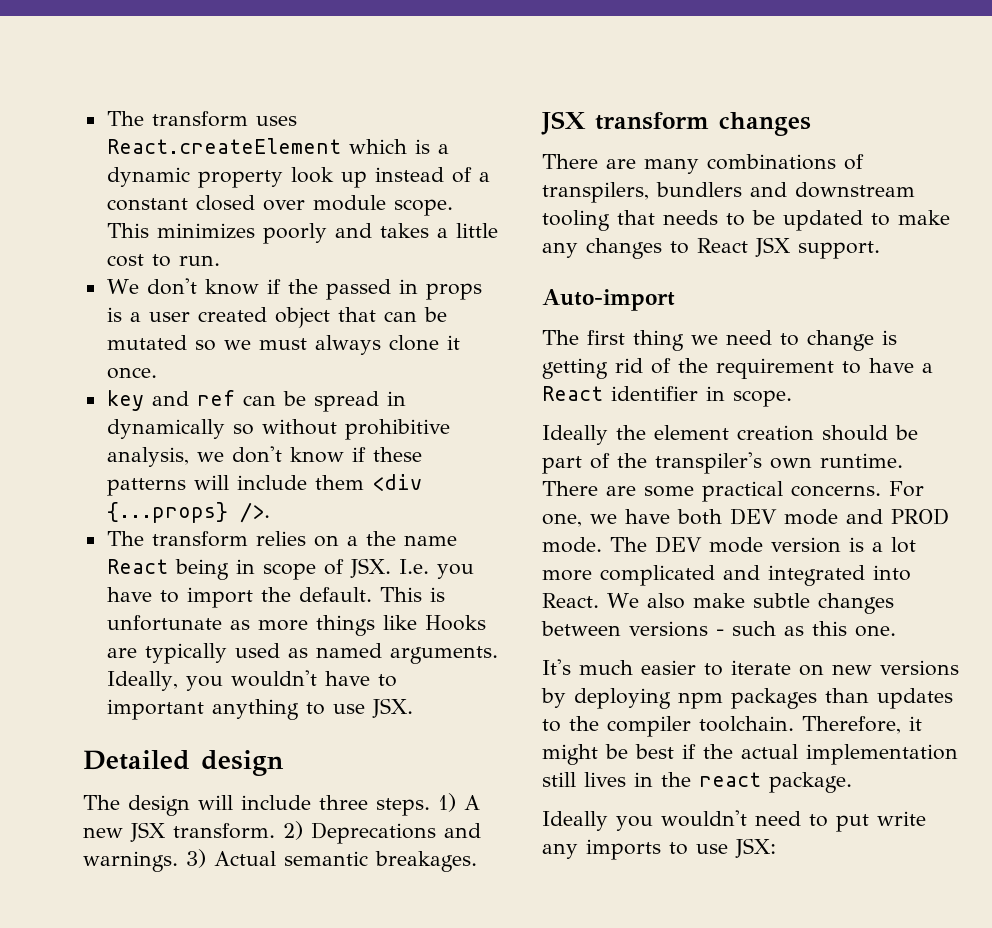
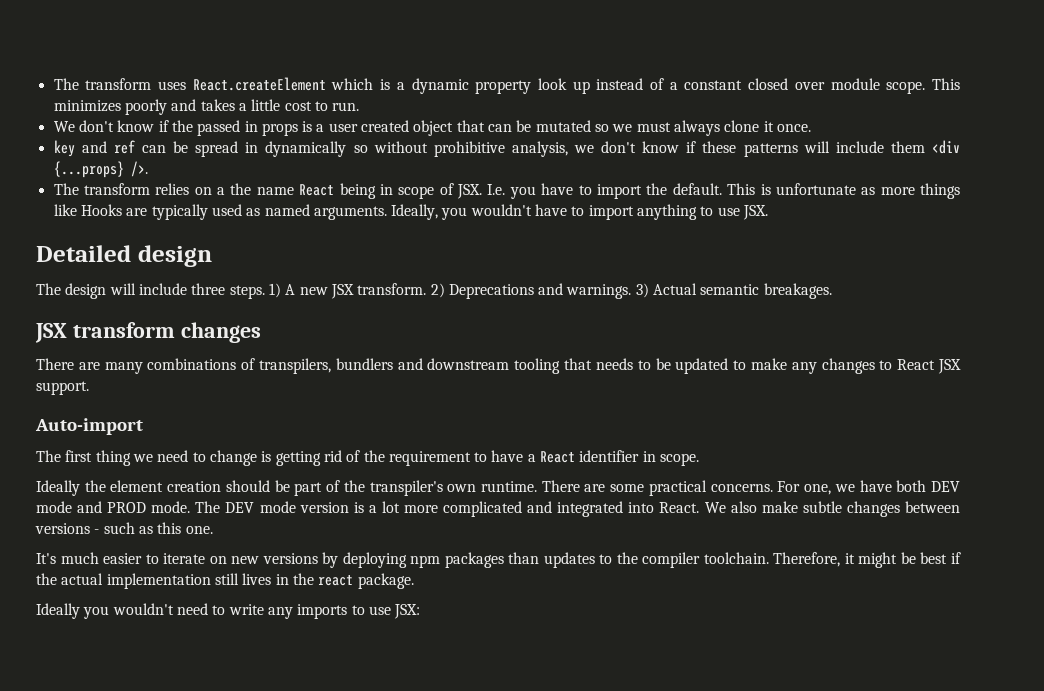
- Ideally, you wouldn't have to important anything to use JSX.
+ Ideally, you wouldn't have to import anything to use JSX.
- Ideally you wouldn't need to put write any imports to use JSX:
+ Ideally you wouldn't need to write any imports to use JSX:

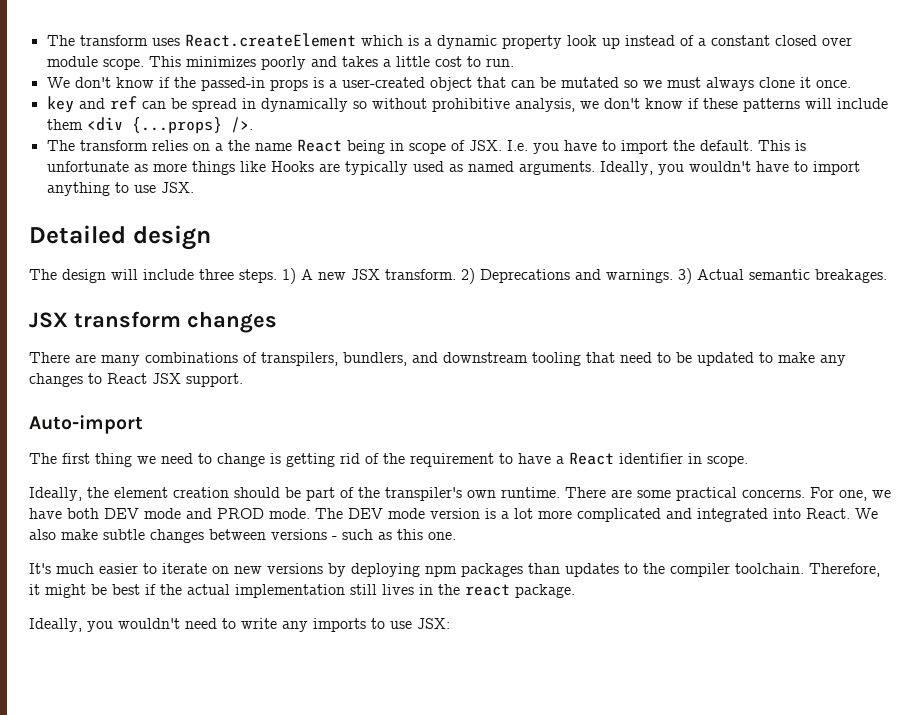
- We don't know if the passed in props is a user created object that can be mutated so we must always clone it once.
+ We don't know if the passed-in props is a user-created object that can be mutated so we must always clone it once.
- There are many combinations of transpilers, bundlers and downstream tooling that needs to be updated to make any changes to React JSX support.
+ There are many combinations of transpilers, bundlers, and downstream tooling that need to be updated to make any changes to React JSX support.
- Ideally the element creation should be part of the transpiler's own runtime.
+ Ideally, the element creation should be part of the transpiler's own runtime.
- Ideally you wouldn't need to write any imports to use JSX:
+ Ideally, you wouldn't need to write any imports to use JSX:

